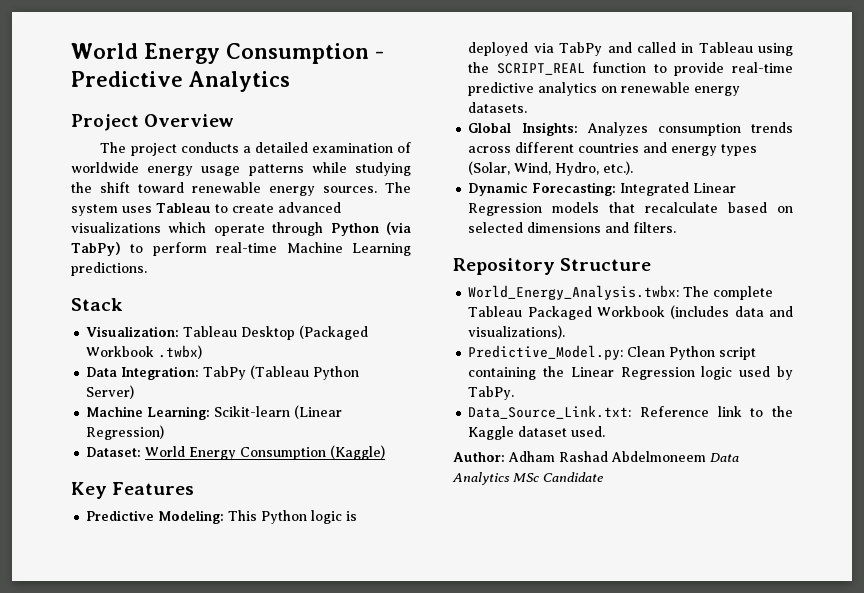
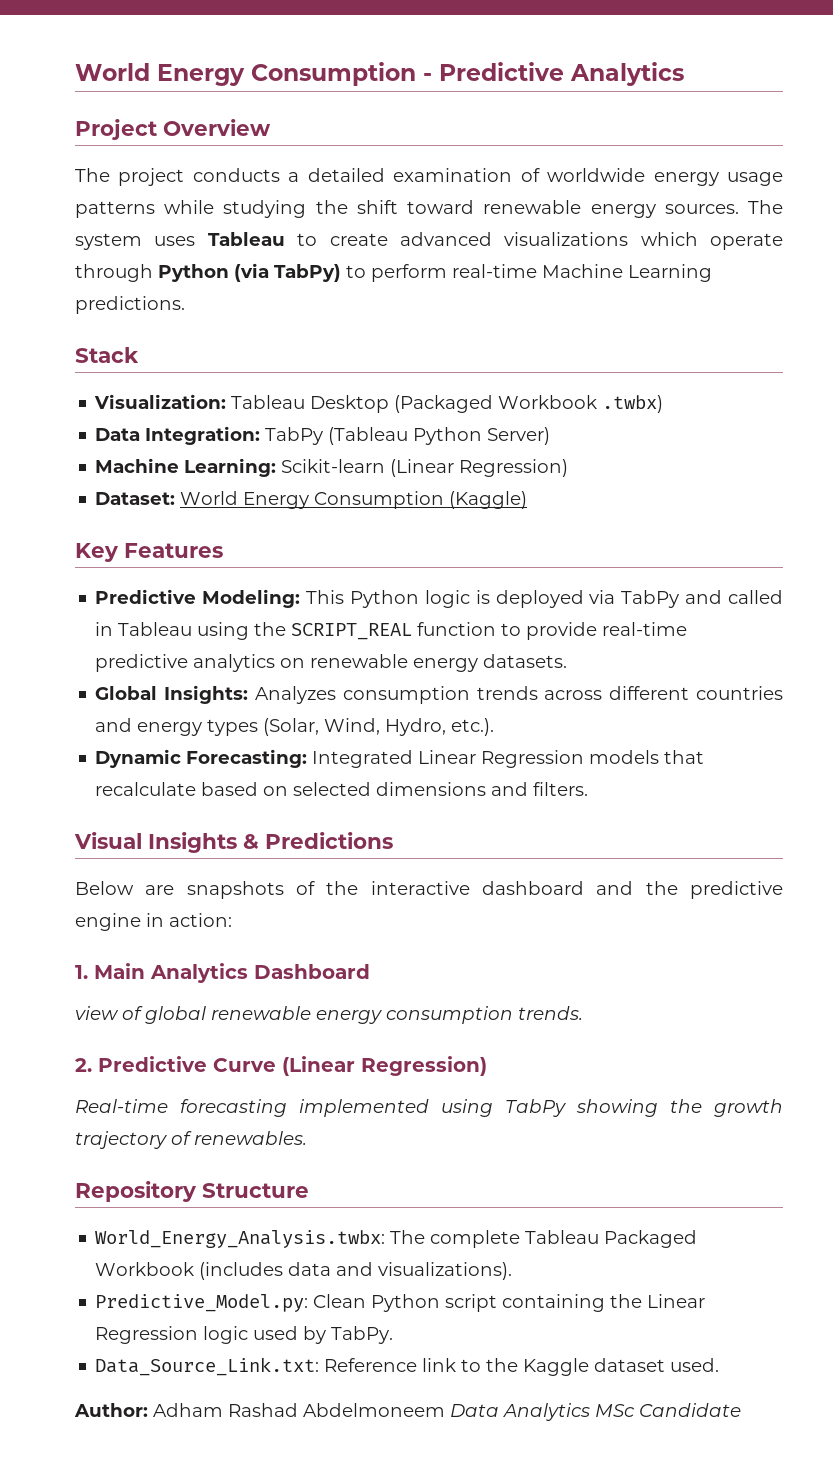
+ Visual Insights & Predictions
+ Below are snapshots of the interactive dashboard and the predictive engine in action:
+ 1. Main Analytics Dashboard
+ view of global renewable energy consumption trends.
+ 2. Predictive Curve (Linear Regression)
+ Real-time forecasting implemented using TabPy showing the growth trajectory of renewables.

